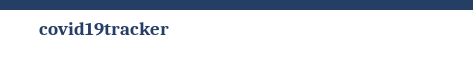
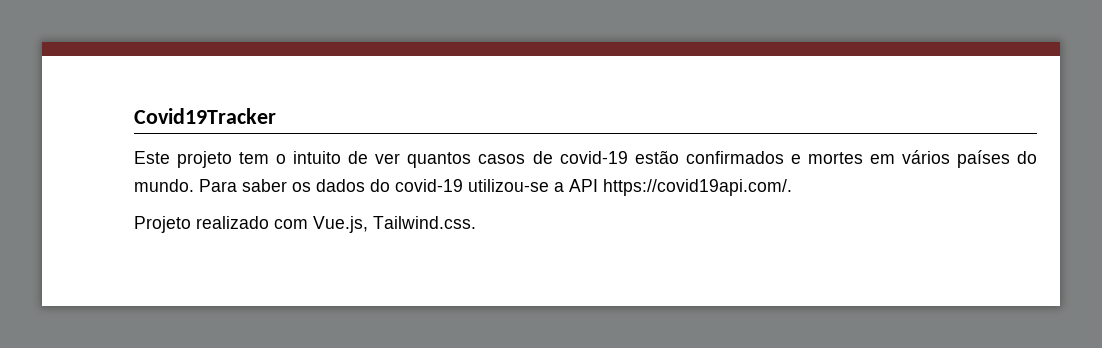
- covid19tracker
+ Covid19Tracker
+ Este projeto tem o intuito de ver quantos casos de covid-19 estão confirmados e mortes em vários países do mundo. Para saber os dados do covid-19 utilizou-se a API https://covid19api.com/.
+ Projeto realizado com Vue.js, Tailwind.css.

